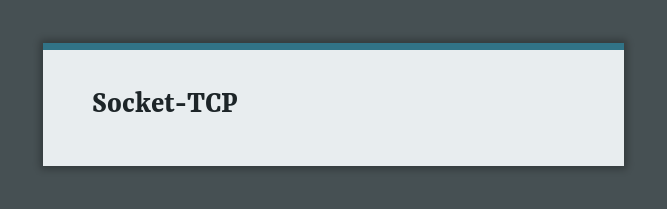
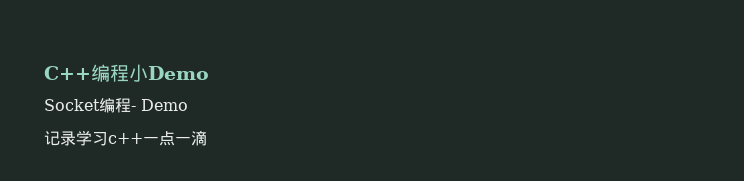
- Socket-TCP
+ C++编程小Demo
+ Socket编程- Demo
+ 记录学习c++一点一滴

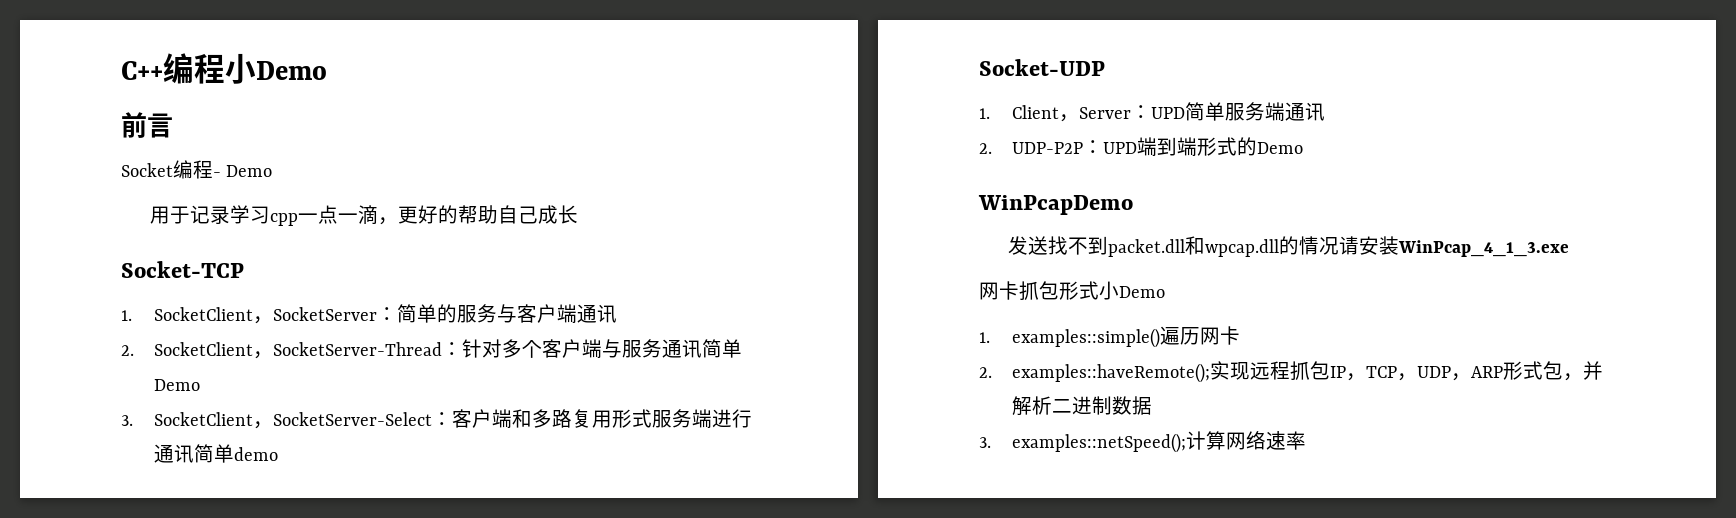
+ 前言
- 记录学习c++一点一滴
+ 用于记录学习cpp一点一滴，更好的帮助自己成长
+ Socket-TCP
+ 1. SocketClient，SocketServer：简单的服务与客户端通讯
+ 2. SocketClient，SocketServer-Thread：针对多个客户端与服务通讯简单Demo
+ 3. SocketClient，SocketServer-Select：客户端和多路复用形式服务端进行通讯简单demo
+ Socket-UDP
+ 1. Client，Server：UPD简单服务端通讯
+ 2. UDP-P2P：UPD端到端形式的Demo
+ WinPcapDemo
+ 发送找不到packet.dll和wpcap.dll的情况请安装WinPcap_4_1_3.exe
+ 网卡抓包形式小Demo
+ 1. examples::simple()遍历网卡
+ 2. examples::haveRemote();实现远程抓包IP，TCP，UDP，ARP形式包，并解析二进制数据
+ 3. examples::netSpeed();计算网络速率

